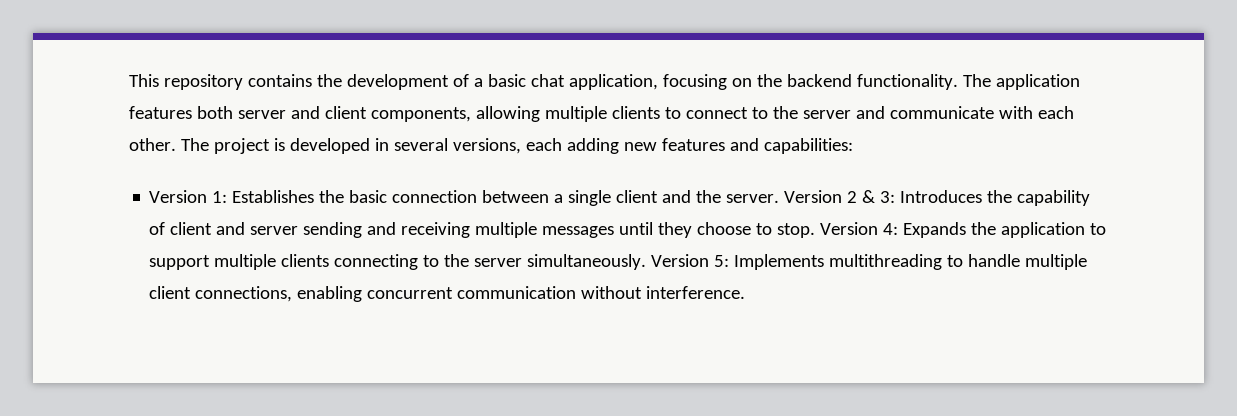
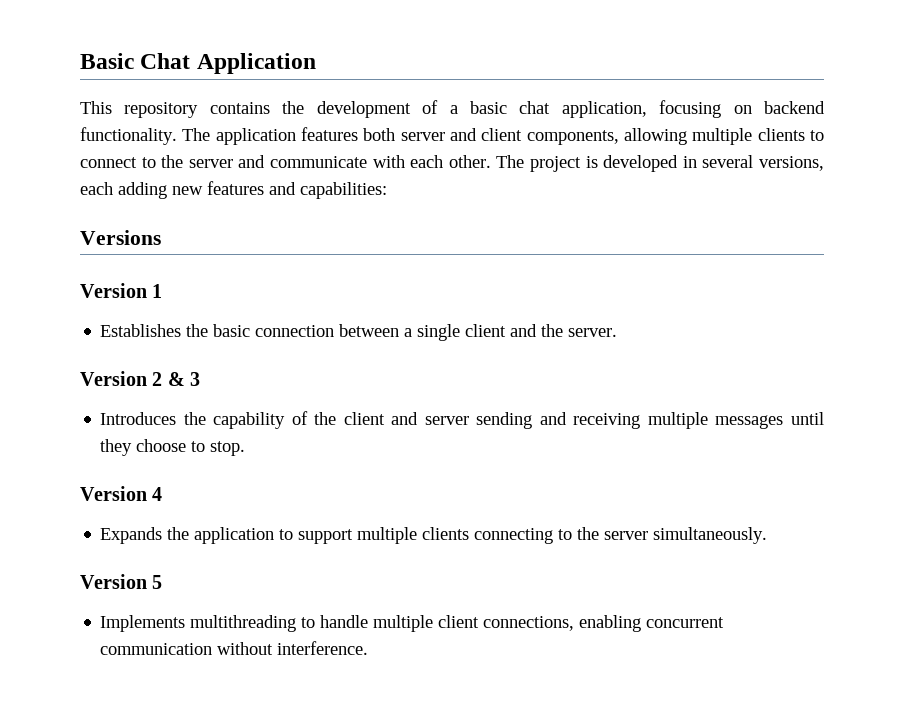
+ Basic Chat Application
- This repository contains the development of a basic chat application, focusing on the backend functionality.
+ This repository contains the development of a basic chat application, focusing on backend functionality.
- Version 1: Establishes the basic connection between a single client and the server. Version 2 & 3: Introduces the capability of client and server sending and receiving multiple messages until they choose to stop. Version 4: Expands the application to support multiple clients connecting to the server simultaneously. Version 5: Implements multithreading to handle multiple client connections, enabling concurrent communication without interference.
+ Versions
+ Version 1
+ Establishes the basic connection between a single client and the server.
+ Version 2 & 3
+ Introduces the capability of the client and server sending and receiving multiple messages until they choose to stop.
+ Version 4
+ Expands the application to support multiple clients connecting to the server simultaneously.
+ Version 5
+ Implements multithreading to handle multiple client connections, enabling concurrent communication without interference.

